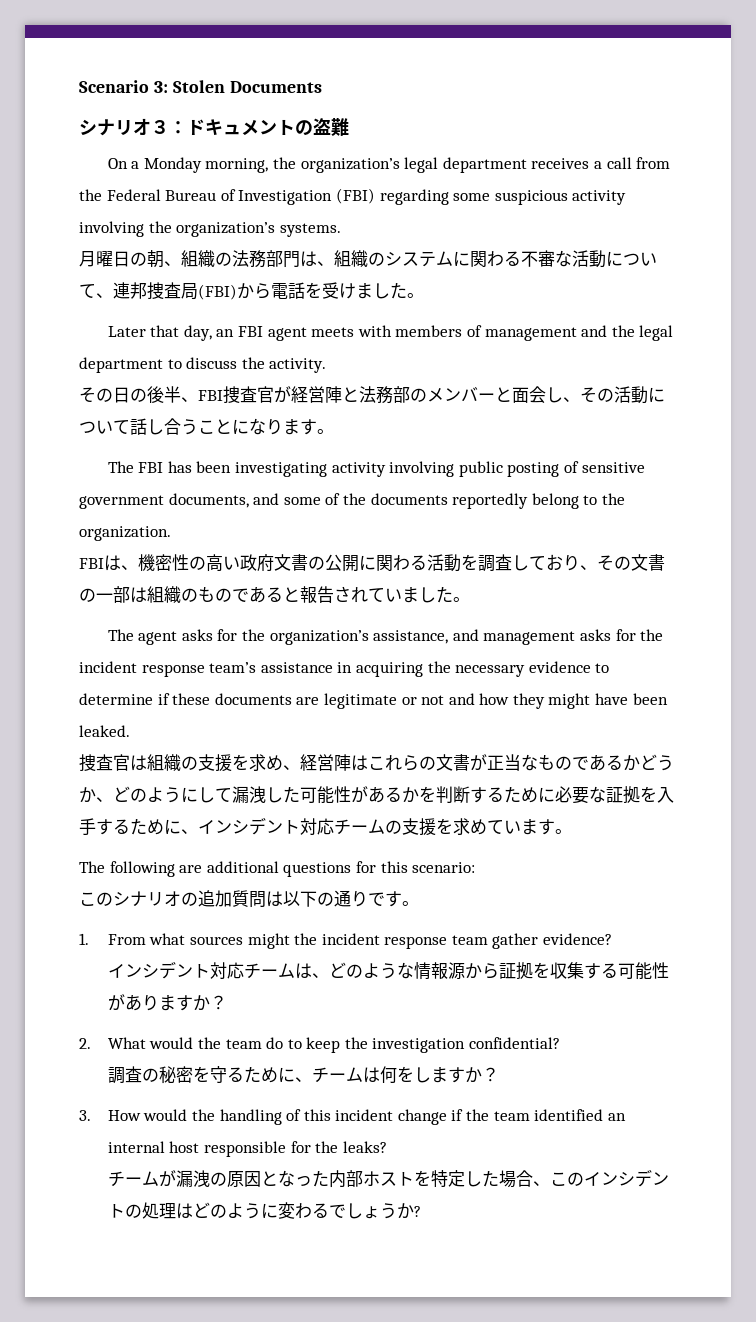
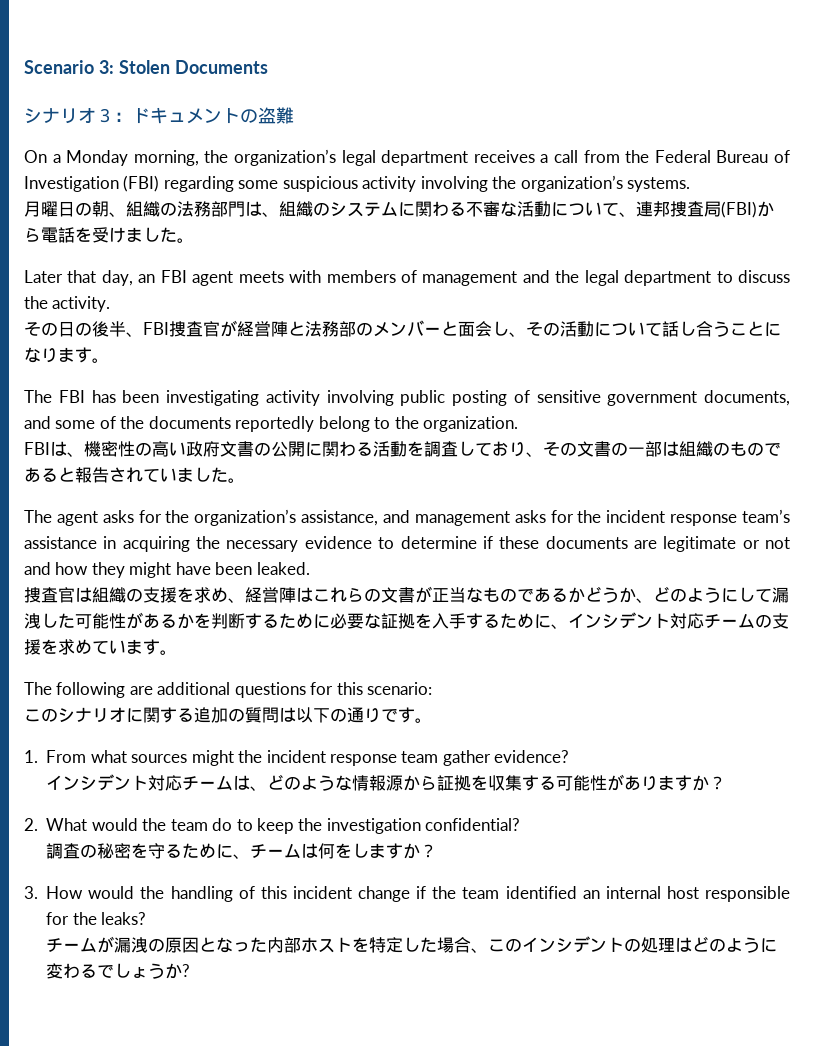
- このシナリオの追加質問は以下の通りです。
+ このシナリオに関する追加の質問は以下の通りです。

